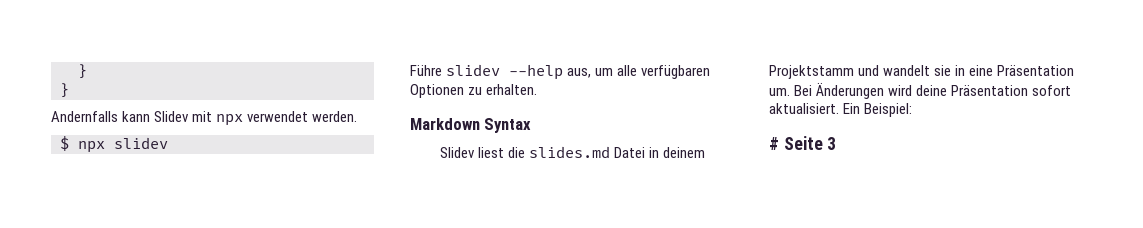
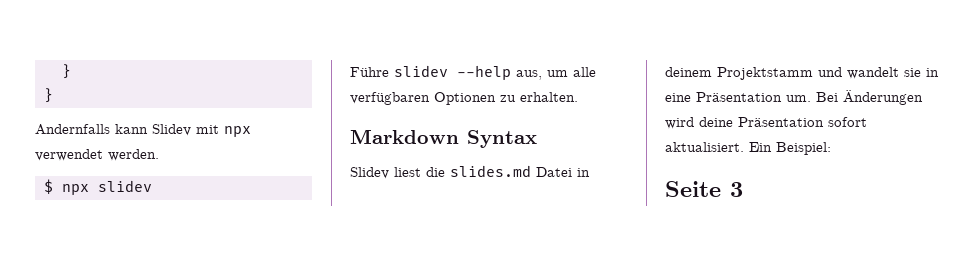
- # Seite 3
+ Seite 3

